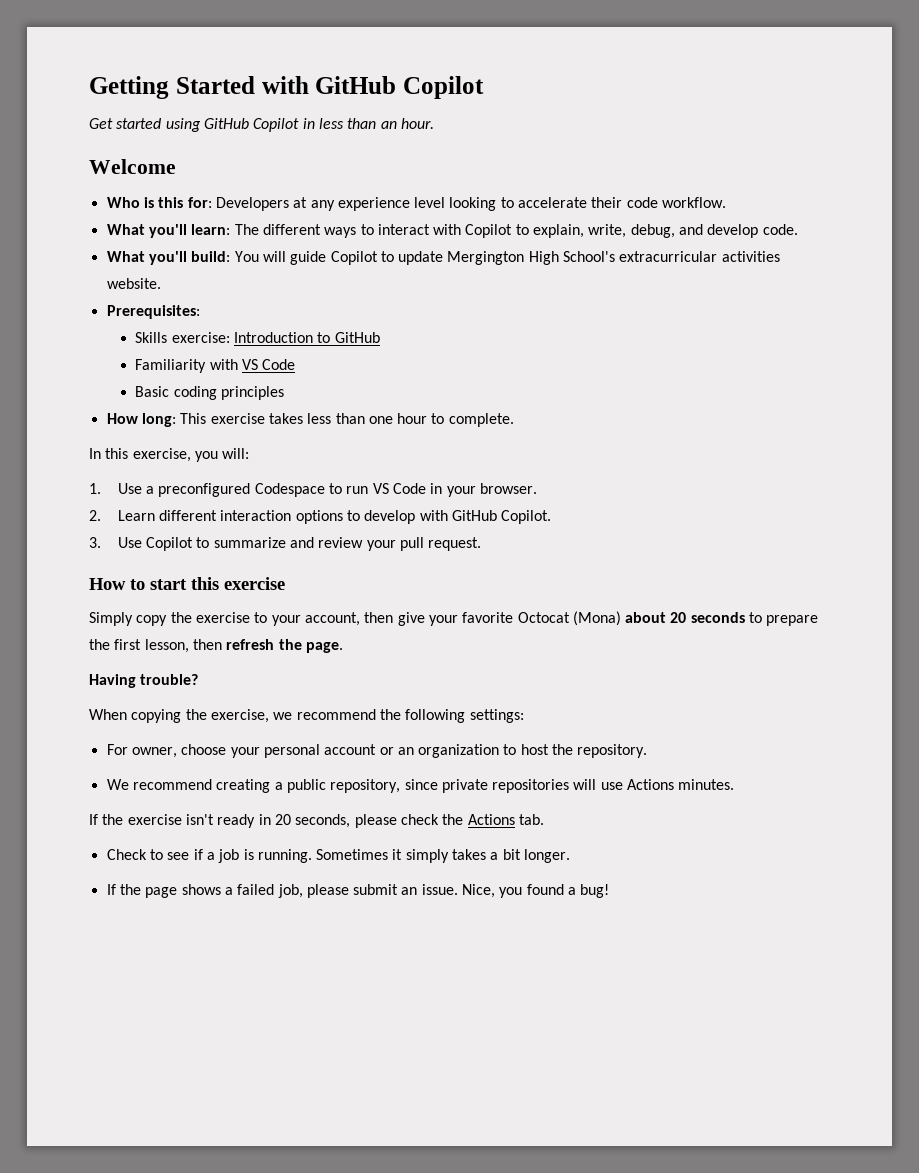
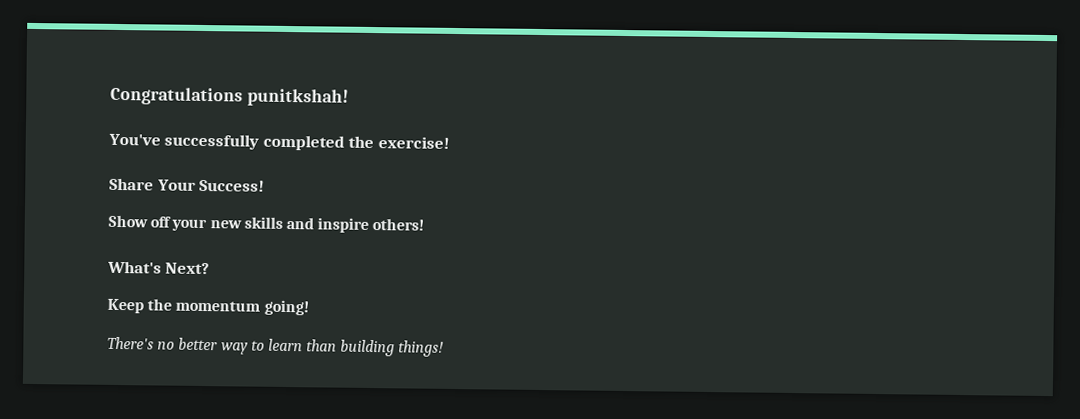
- Getting Started with GitHub Copilot
- Get started using GitHub Copilot in less than an hour.
- Welcome
- Who is this for: Developers at any experience level looking to accelerate their code workflow.
- What you'll learn: The different ways to interact with Copilot to explain, write, debug, and develop code.
- What you'll build: You will guide Copilot to update Mergington High School's extracurricular activities website.
- Prerequisites:
- Skills exercise: Introduction to GitHub
- Familiarity with VS Code
- Basic coding principles
- How long: This exercise takes less than one hour to complete.
- In this exercise, you will:
- 1. Use a preconfigured Codespace to run VS Code in your browser.
- 2. Learn different interaction options to develop with GitHub Copilot.
- 3. Use Copilot to summarize and review your pull request.
- How to start this exercise
- Simply copy the exercise to your account, then give your favorite Octocat (Mona) about 20 seconds to prepare the first lesson, then refresh the page.
- Having trouble?
- When copying the exercise, we recommend the following settings:
- For owner, choose your personal account or an organization to host the repository.
- We recommend creating a public repository, since private repositories will use Actions minutes.
- If the exercise isn't ready in 20 seconds, please check the Actions tab.
- Check to see if a job is running. Sometimes it simply takes a bit longer.
- If the page shows a failed job, please submit an issue. Nice, you found a bug!
+ Congratulations punitkshah!
+ You've successfully completed the exercise!
+ Share Your Success!
+ Show off your new skills and inspire others!
+ What's Next?
+ Keep the momentum going!
+ There's no better way to learn than building things!

